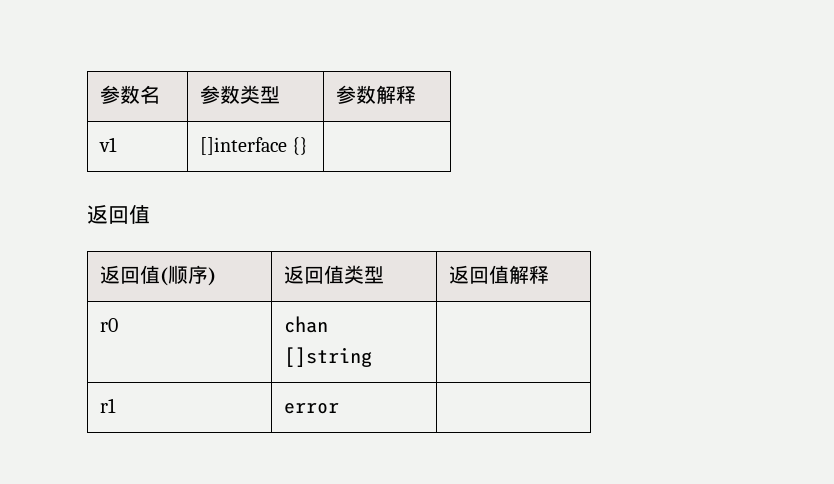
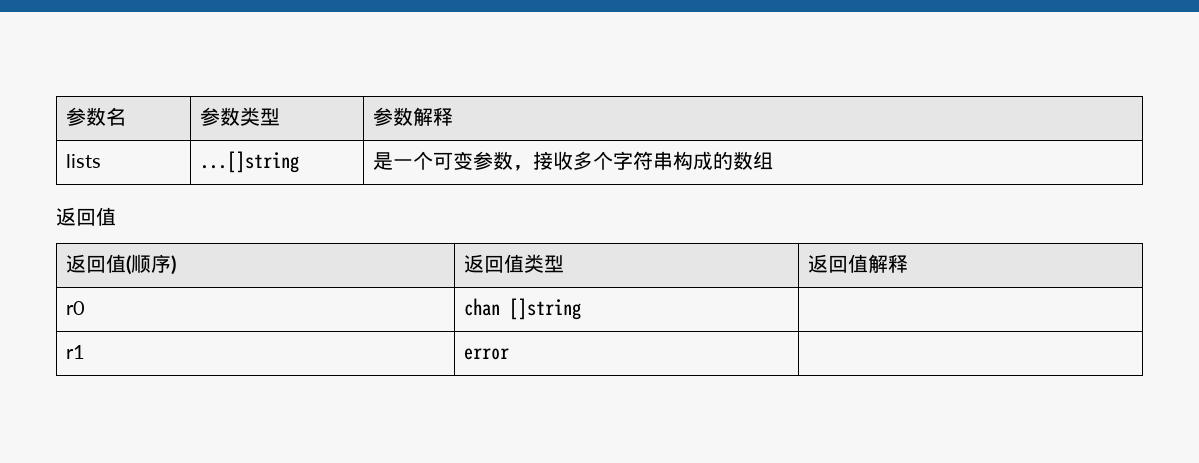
- v1 | []interface {} |
+ lists | ...[]string | 是一个可变参数，接收多个字符串构成的数组

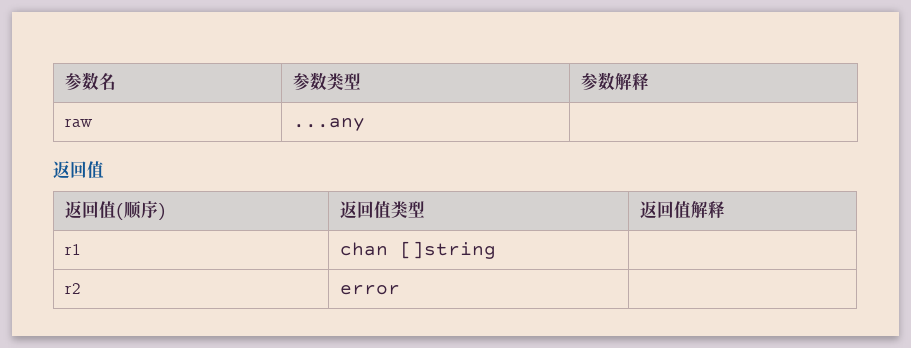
- lists | ...[]string | 是一个可变参数，接收多个字符串构成的数组
+ raw | ...any |
- r0 | chan []string |
+ r1 | chan []string |
- r1 | error |
+ r2 | error |

